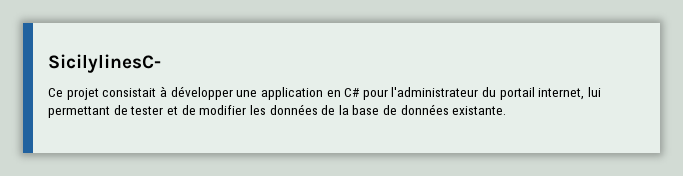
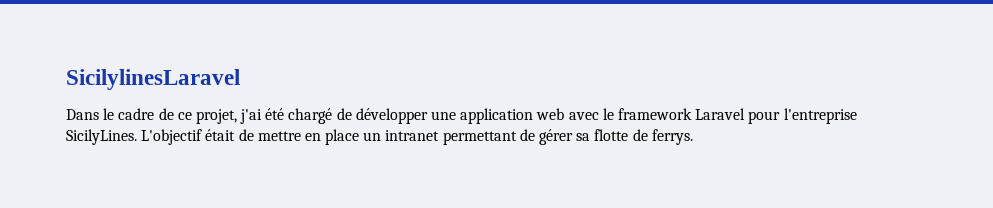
- SicilylinesC-
- Ce projet consistait à développer une application en C# pour l'administrateur du portail internet, lui permettant de tester et de modifier les données de la base de données existante.
+ SicilylinesLaravel
+ Dans le cadre de ce projet, j'ai été chargé de développer une application web avec le framework Laravel pour l'entreprise SicilyLines. L'objectif était de mettre en place un intranet permettant de gérer sa flotte de ferrys.

